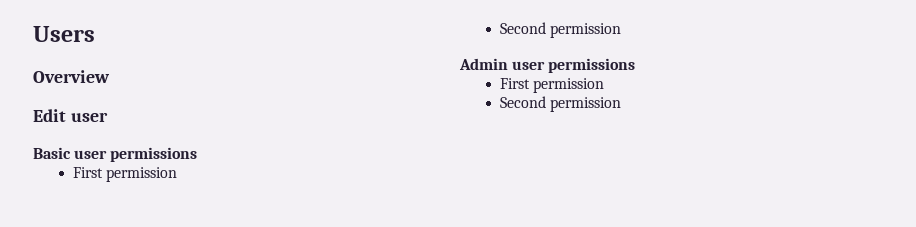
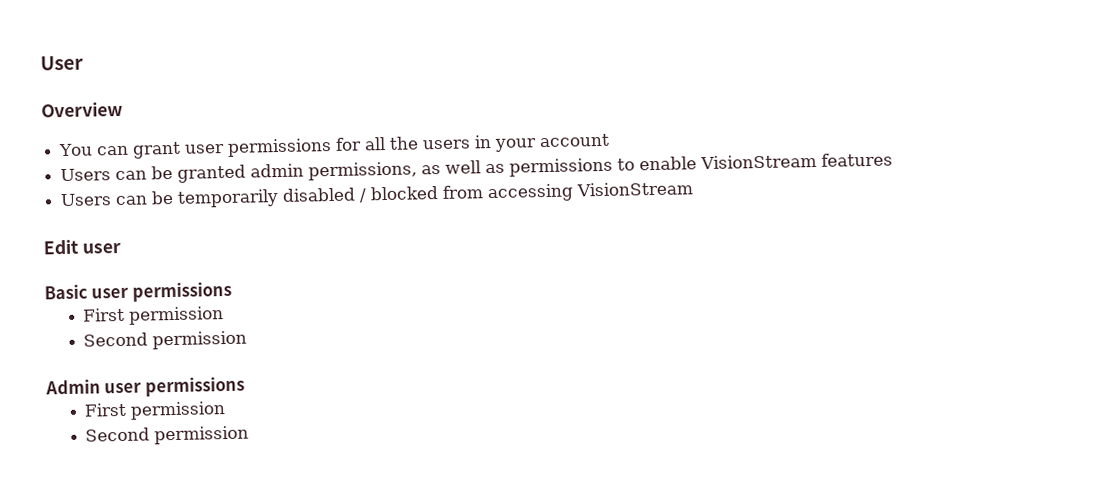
- Users
+ User
+ You can grant user permissions for all the users in your account
+ Users can be granted admin permissions, as well as permissions to enable VisionStream features
+ Users can be temporarily disabled / blocked from accessing VisionStream

